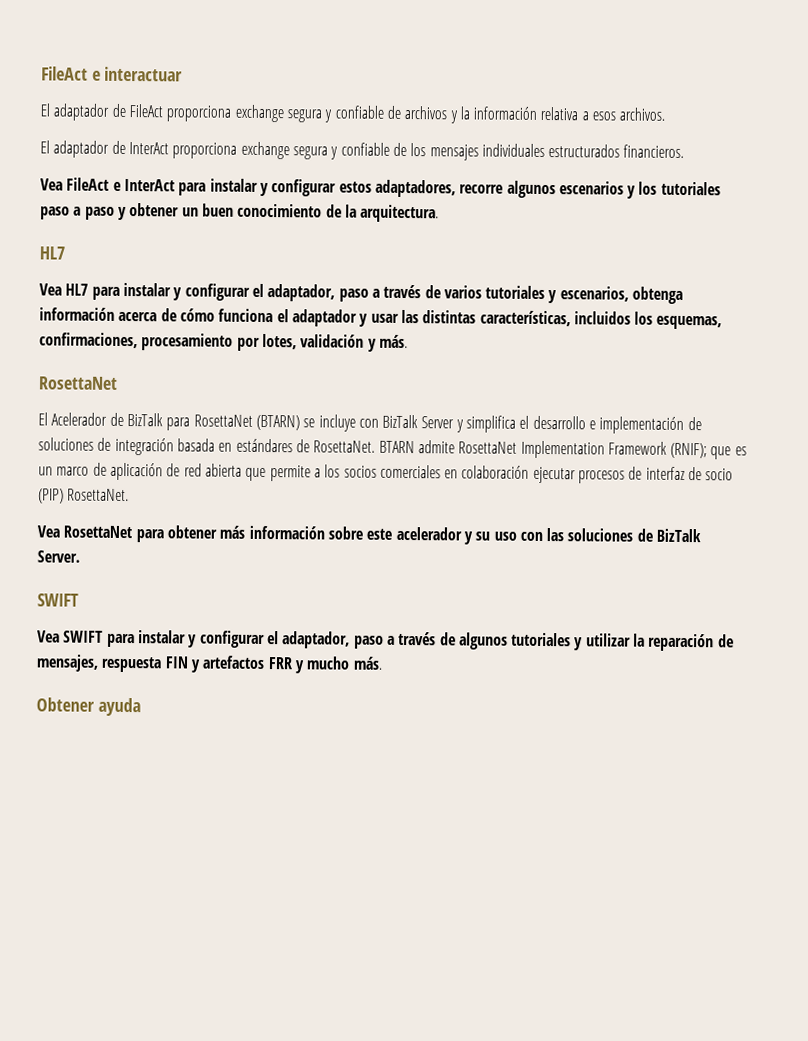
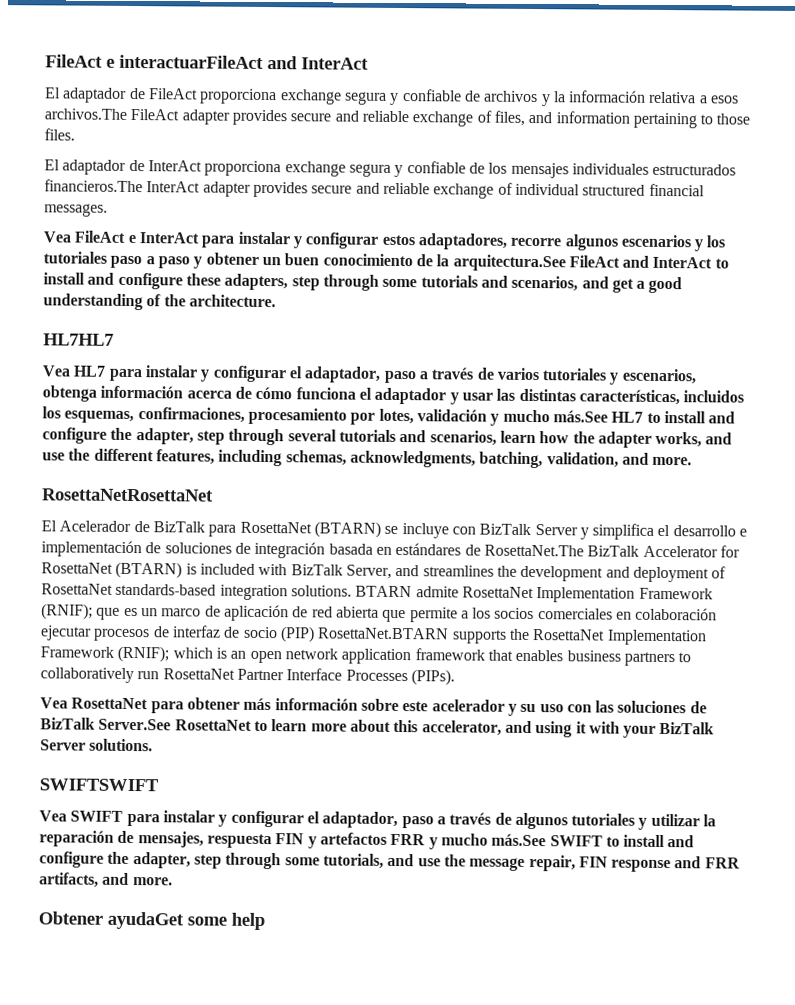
- FileAct e interactuar
+ FileAct e interactuarFileAct and InterAct
- El adaptador de FileAct proporciona exchange segura y confiable de archivos y la información relativa a esos archivos.
+ El adaptador de FileAct proporciona exchange segura y confiable de archivos y la información relativa a esos archivos.The FileAct adapter provides secure and reliable exchange of files, and information pertaining to those files.
- El adaptador de InterAct proporciona exchange segura y confiable de los mensajes individuales estructurados financieros.
+ El adaptador de InterAct proporciona exchange segura y confiable de los mensajes individuales estructurados financieros.The InterAct adapter provides secure and reliable exchange of individual structured financial messages.
- Vea FileAct e InterAct para instalar y configurar estos adaptadores, recorre algunos escenarios y los tutoriales paso a paso y obtener un buen conocimiento de la arquitectura.
- HL7
+ Vea FileAct e InterAct para instalar y configurar estos adaptadores, recorre algunos escenarios y los tutoriales paso a paso y obtener un buen conocimiento de la arquitectura.See FileAct and InterAct to install and configure these adapters, step through some tutorials and scenarios, and get a good understanding of the architecture.
+ HL7HL7
- Vea HL7 para instalar y configurar el adaptador, paso a través de varios tutoriales y escenarios, obtenga información acerca de cómo funciona el adaptador y usar las distintas características, incluidos los esquemas, confirmaciones, procesamiento por lotes, validación y más.
- RosettaNet
+ Vea HL7 para instalar y configurar el adaptador, paso a través de varios tutoriales y escenarios, obtenga información acerca de cómo funciona el adaptador y usar las distintas características, incluidos los esquemas, confirmaciones, procesamiento por lotes, validación y mucho más.See HL7 to install and configure the adapter, step through several tutorials and scenarios, learn how the adapter works, and use the different features, including schemas, acknowledgments, batching, validation, and more.
+ RosettaNetRosettaNet
- El Acelerador de BizTalk para RosettaNet (BTARN) se incluye con BizTalk Server y simplifica el desarrollo e implementación de soluciones de integración basada en estándares de RosettaNet.
+ El Acelerador de BizTalk para RosettaNet (BTARN) se incluye con BizTalk Server y simplifica el desarrollo e implementación de soluciones de integración basada en estándares de RosettaNet.The BizTalk Accelerator for RosettaNet (BTARN) is included with BizTalk Server, and streamlines the development and deployment of RosettaNet standards-based integration solutions.
- BTARN admite RosettaNet Implementation Framework (RNIF); que es un marco de aplicación de red abierta que permite a los socios comerciales en colaboración ejecutar procesos de interfaz de socio (PIP) RosettaNet.
+ BTARN admite RosettaNet Implementation Framework (RNIF); que es un marco de aplicación de red abierta que permite a los socios comerciales en colaboración ejecutar procesos de interfaz de socio (PIP) RosettaNet.BTARN supports the RosettaNet Implementation Framework (RNIF); which is an open network application framework that enables business partners to collaboratively run RosettaNet Partner Interface Processes (PIPs).
- Vea RosettaNet para obtener más información sobre este acelerador y su uso con las soluciones de BizTalk Server.
- SWIFT
+ Vea RosettaNet para obtener más información sobre este acelerador y su uso con las soluciones de BizTalk Server.See RosettaNet to learn more about this accelerator, and using it with your BizTalk Server solutions.
+ SWIFTSWIFT
- Vea SWIFT para instalar y configurar el adaptador, paso a través de algunos tutoriales y utilizar la reparación de mensajes, respuesta FIN y artefactos FRR y mucho más.
- Obtener ayuda
+ Vea SWIFT para instalar y configurar el adaptador, paso a través de algunos tutoriales y utilizar la reparación de mensajes, respuesta FIN y artefactos FRR y mucho más.See SWIFT to install and configure the adapter, step through some tutorials, and use the message repair, FIN response and FRR artifacts, and more.
+ Obtener ayudaGet some help

